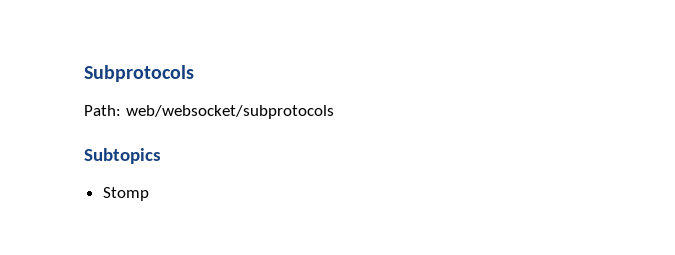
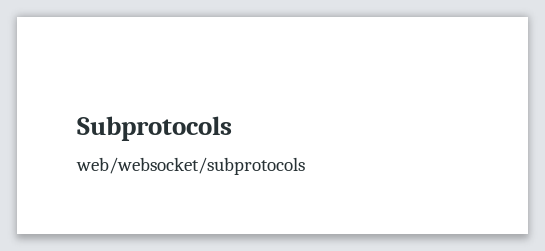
- Path: web/websocket/subprotocols
+ web/websocket/subprotocols
- Subtopics
- Stomp

